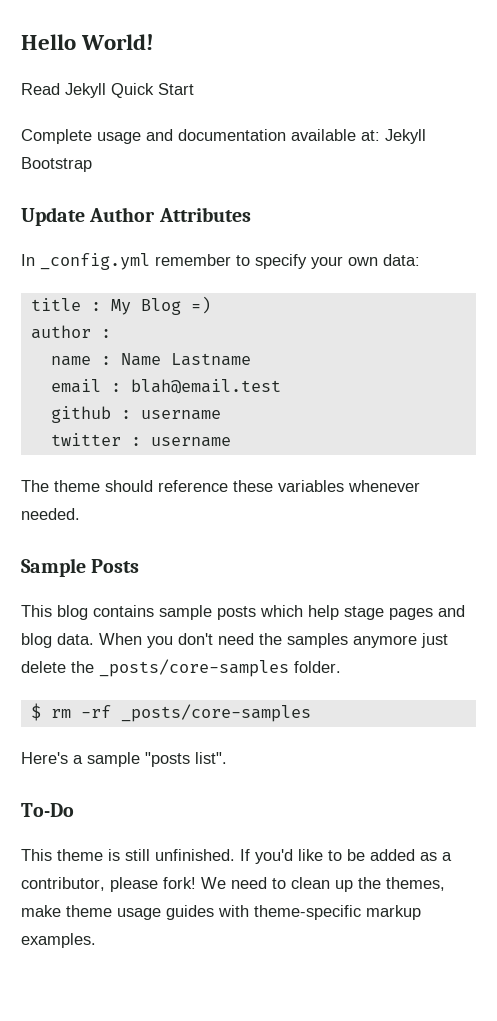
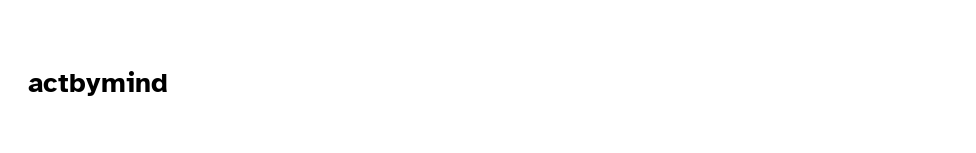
- Hello World!
- Read Jekyll Quick Start
- Complete usage and documentation available at: Jekyll Bootstrap
- Update Author Attributes
- In _config.yml remember to specify your own data:
- title : My Blog =)
- author :
- name : Name Lastname
- email : blah@email.test
- github : username
- twitter : username
- The theme should reference these variables whenever needed.
- Sample Posts
- This blog contains sample posts which help stage pages and blog data. When you don't need the samples anymore just delete the _posts/core-samples folder.
- $ rm -rf _posts/core-samples
- Here's a sample "posts list".
- To-Do
- This theme is still unfinished. If you'd like to be added as a contributor, please fork! We need to clean up the themes, make theme usage guides with theme-specific markup examples.
+ actbymind

